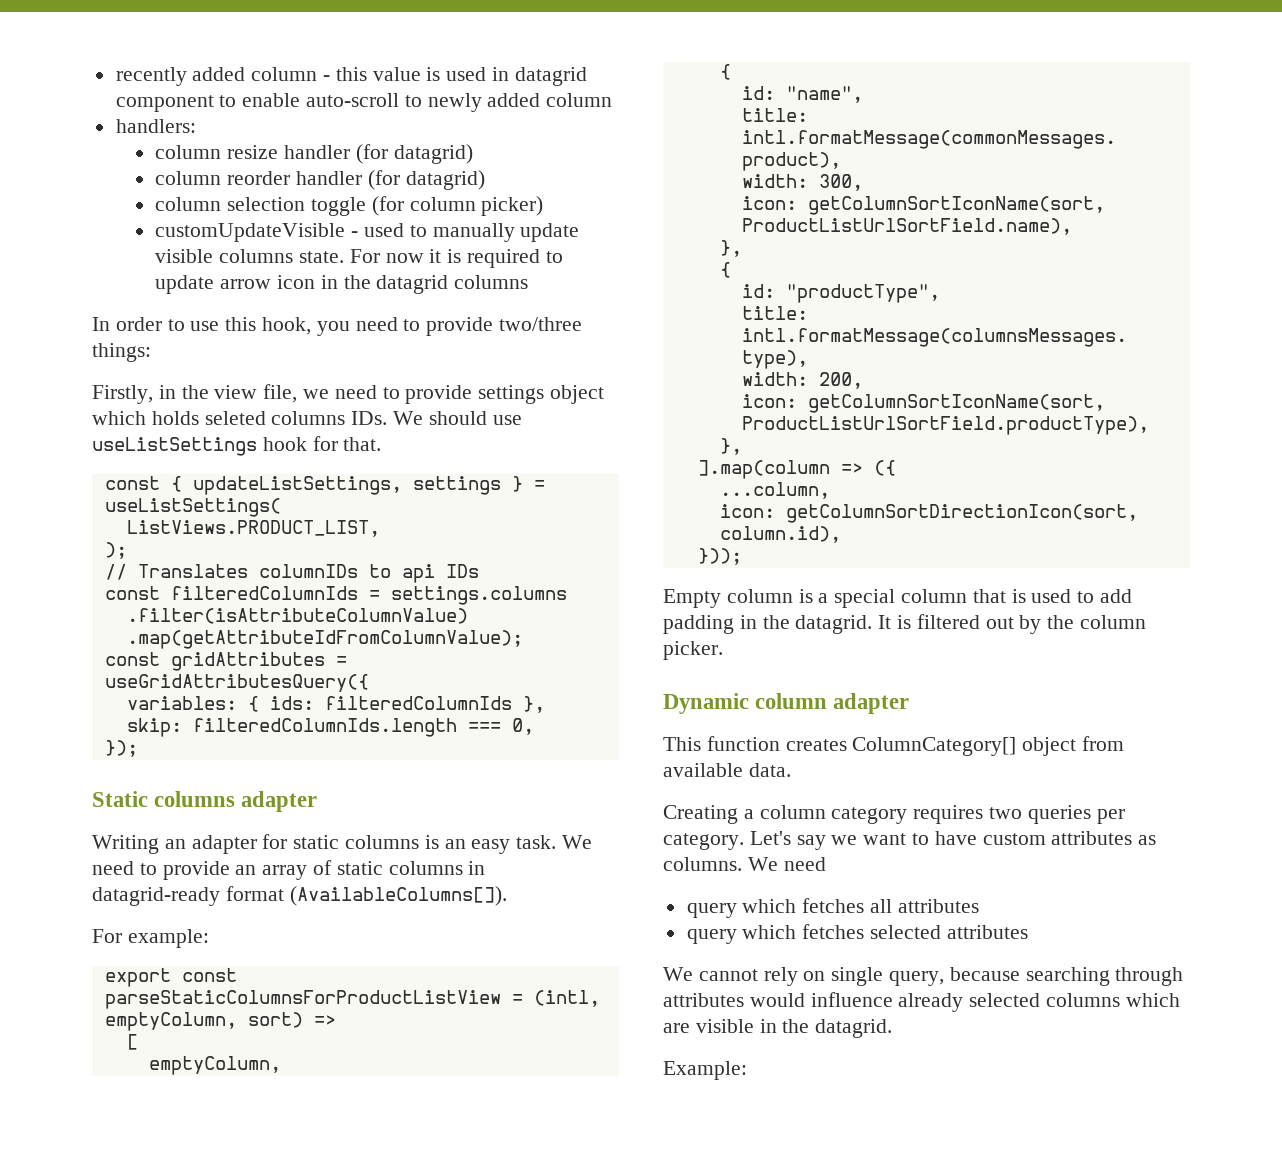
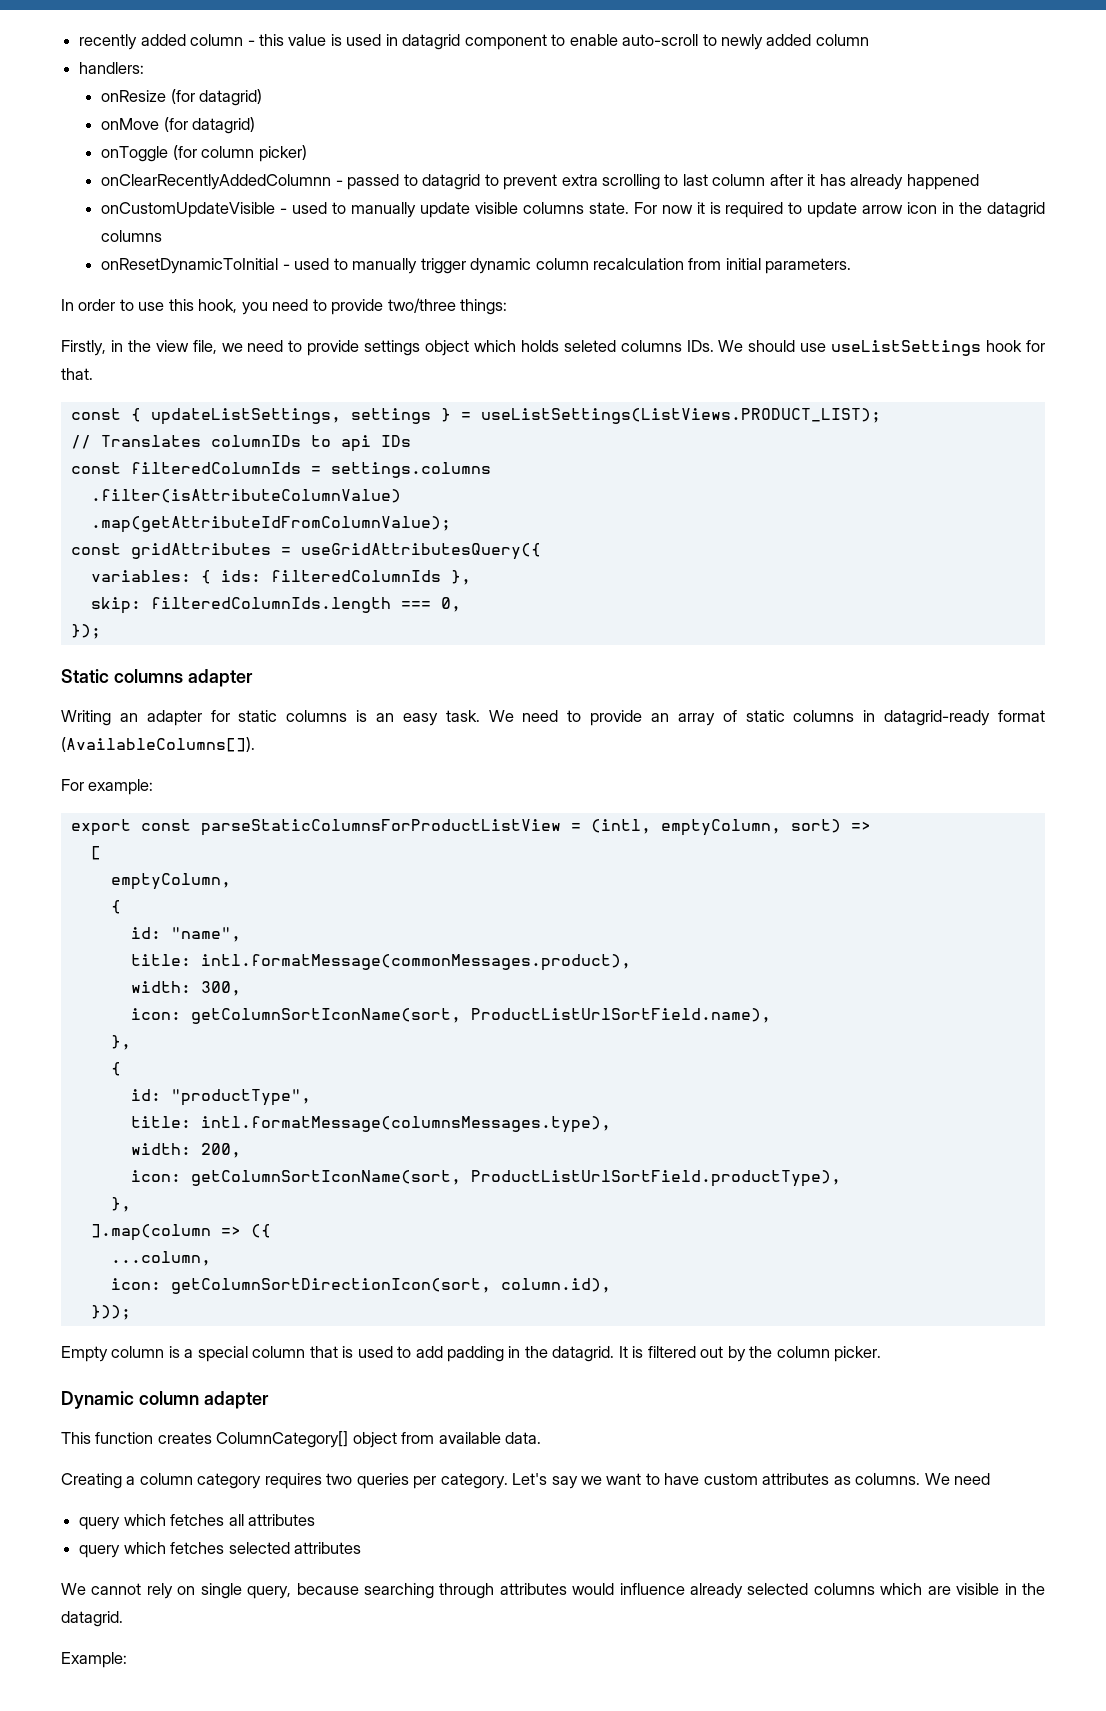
- column resize handler (for datagrid)
- column reorder handler (for datagrid)
- column selection toggle (for column picker)
+ onResize (for datagrid)
+ onMove (for datagrid)
+ onToggle (for column picker)
- customUpdateVisible - used to manually update visible columns state.
+ onClearRecentlyAddedColumnn - passed to datagrid to prevent extra scrolling to last column after it has already happened
+ onCustomUpdateVisible - used to manually update visible columns state.
+ onResetDynamicToInitial - used to manually trigger dynamic column recalculation from initial parameters.
- const { updateListSettings, settings } = useListSettings(
- ListViews.PRODUCT_LIST,
- );
+ const { updateListSettings, settings } = useListSettings(ListViews.PRODUCT_LIST);

